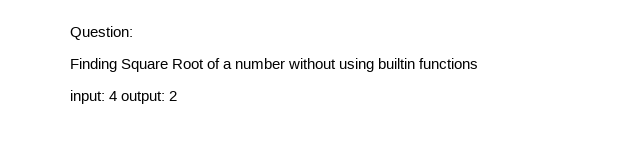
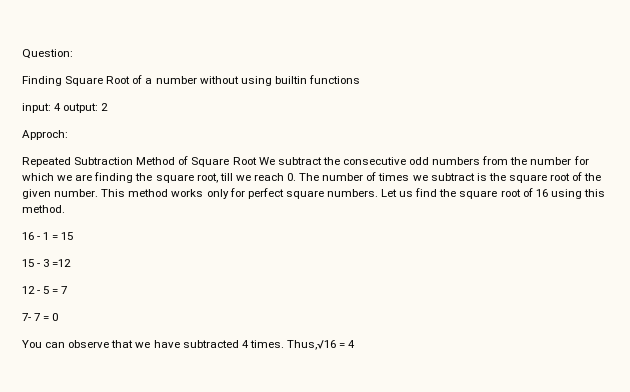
+ Approch:
+ Repeated Subtraction Method of Square Root We subtract the consecutive odd numbers from the number for which we are finding the square root, till we reach 0. The number of times we subtract is the square root of the given number. This method works only for perfect square numbers. Let us find the square root of 16 using this method.
+ 16 - 1 = 15
+ 15 - 3 =12
+ 12 - 5 = 7
+ 7- 7 = 0
+ You can observe that we have subtracted 4 times. Thus,√16 = 4

